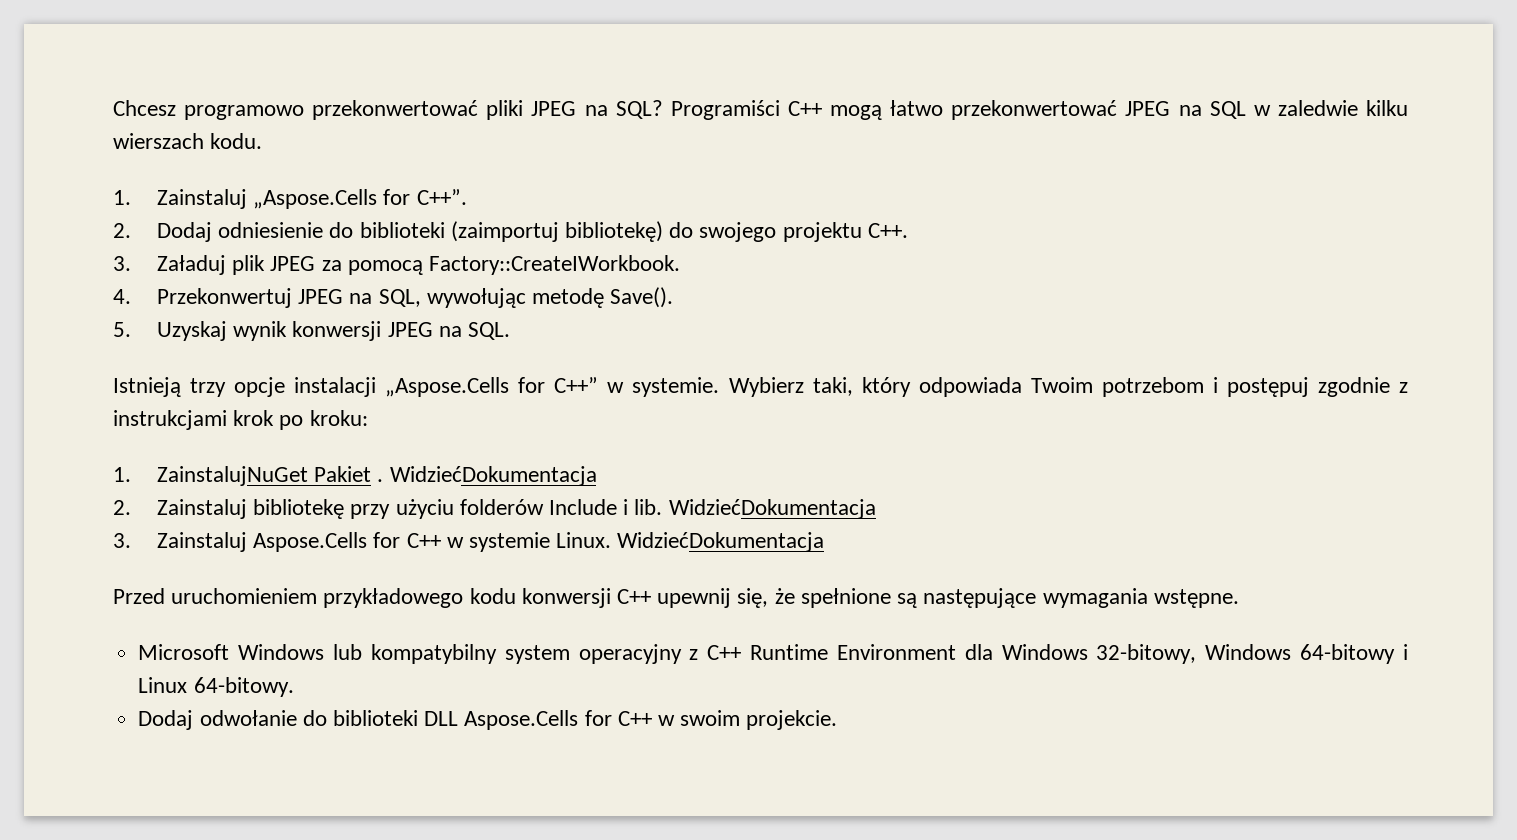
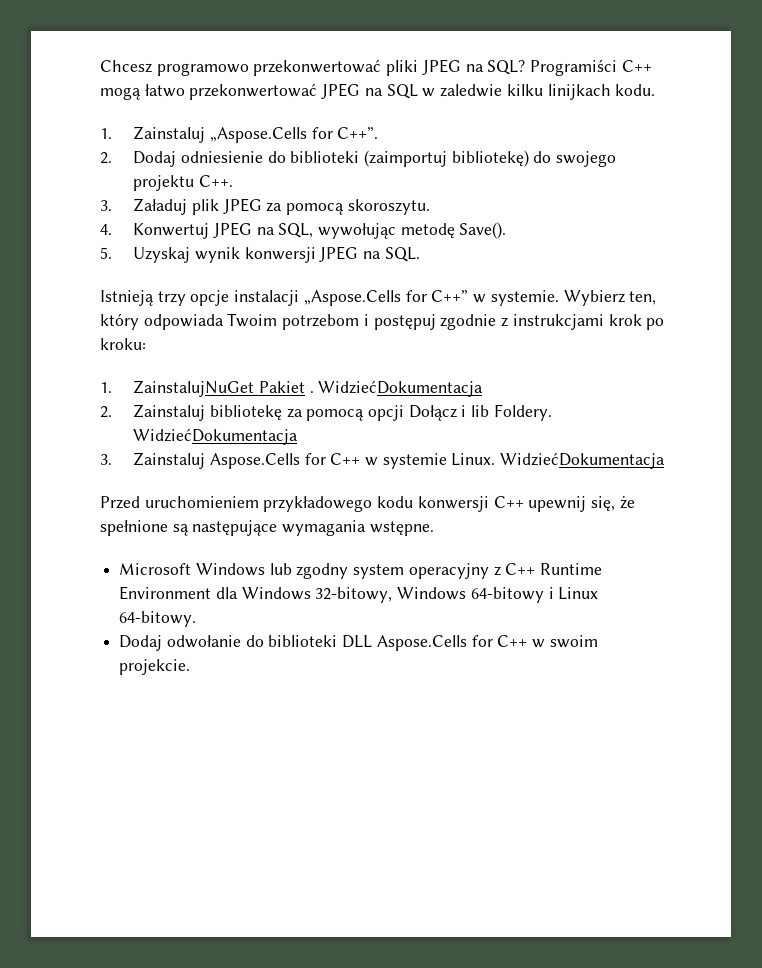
- Programiści C++ mogą łatwo przekonwertować JPEG na SQL w zaledwie kilku wierszach kodu.
+ Programiści C++ mogą łatwo przekonwertować JPEG na SQL w zaledwie kilku linijkach kodu.
- 3. Załaduj plik JPEG za pomocą Factory::CreateIWorkbook.
+ 3. Załaduj plik JPEG za pomocą skoroszytu.
- 4. Przekonwertuj JPEG na SQL, wywołując metodę Save().
+ 4. Konwertuj JPEG na SQL, wywołując metodę Save().
- Wybierz taki, który odpowiada Twoim potrzebom i postępuj zgodnie z instrukcjami krok po kroku:
+ Wybierz ten, który odpowiada Twoim potrzebom i postępuj zgodnie z instrukcjami krok po kroku:
- 2. Zainstaluj bibliotekę przy użyciu folderów Include i lib.
+ 2. Zainstaluj bibliotekę za pomocą opcji Dołącz i lib Foldery.
- Microsoft Windows lub kompatybilny system operacyjny z C++ Runtime Environment dla Windows 32-bitowy, Windows 64-bitowy i Linux 64-bitowy.
+ Microsoft Windows lub zgodny system operacyjny z C++ Runtime Environment dla Windows 32-bitowy, Windows 64-bitowy i Linux 64-bitowy.

